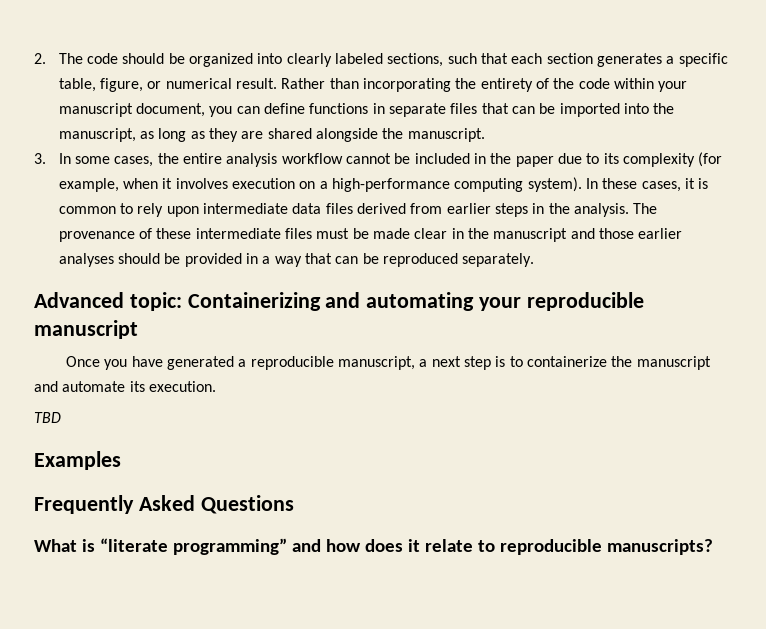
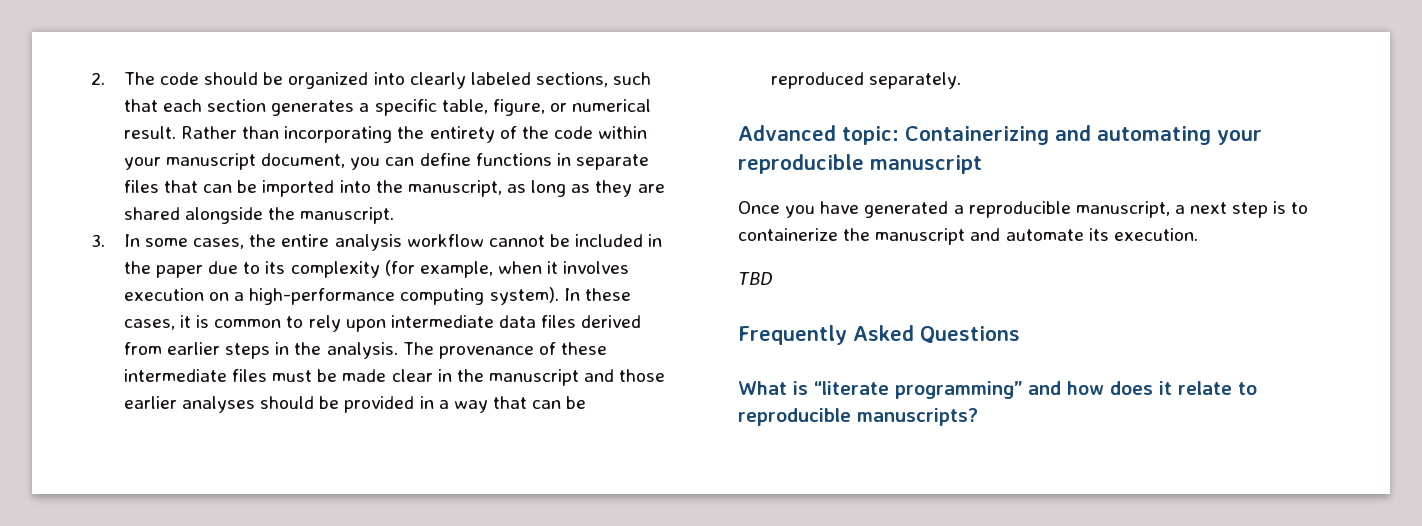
- Examples

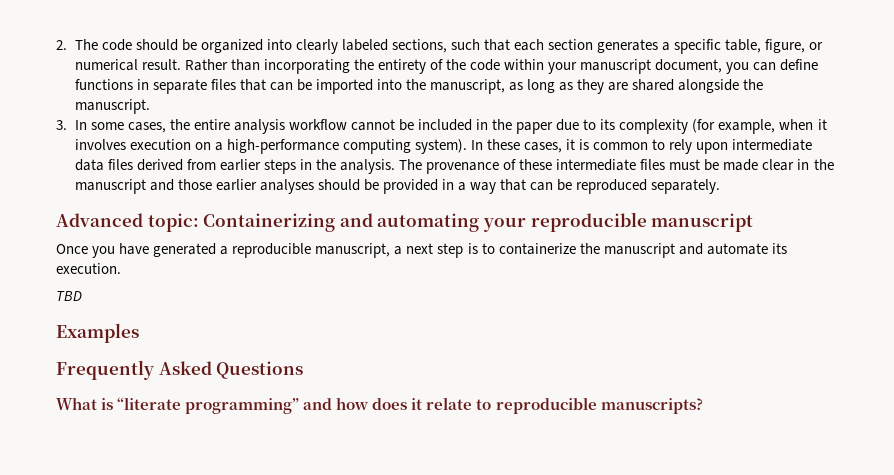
+ Examples

